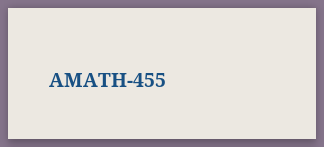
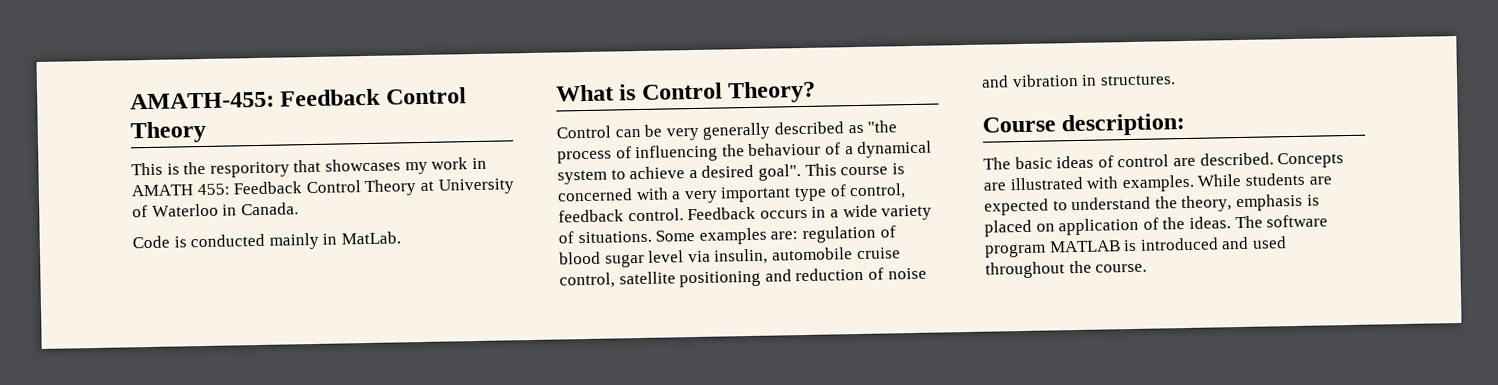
- AMATH-455
+ AMATH-455: Feedback Control Theory
+ This is the resporitory that showcases my work in AMATH 455: Feedback Control Theory at University of Waterloo in Canada.
+ Code is conducted mainly in MatLab.
+ What is Control Theory?
+ Control can be very generally described as "the process of influencing the behaviour of a dynamical system to achieve a desired goal". This course is concerned with a very important type of control, feedback control. Feedback occurs in a wide variety of situations. Some examples are: regulation of blood sugar level via insulin, automobile cruise control, satellite positioning and reduction of noise and vibration in structures.
+ Course description:
+ The basic ideas of control are described. Concepts are illustrated with examples. While students are expected to understand the theory, emphasis is placed on application of the ideas. The software program MATLAB is introduced and used throughout the course.

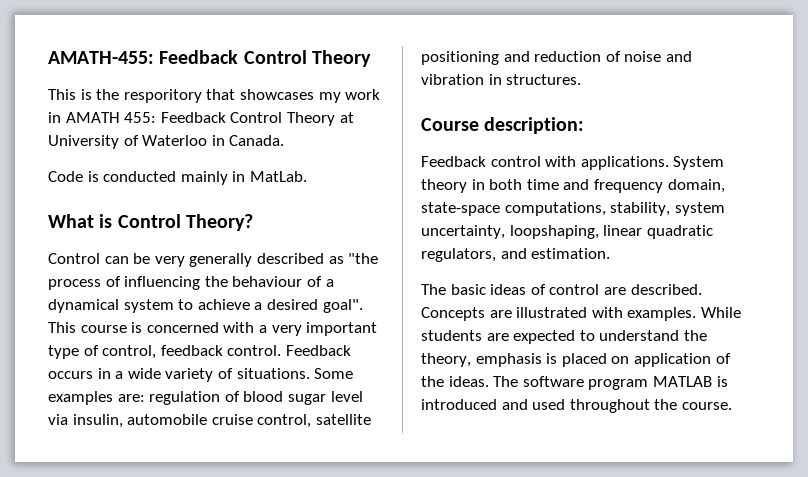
+ Feedback control with applications. System theory in both time and frequency domain, state-space computations, stability, system uncertainty, loopshaping, linear quadratic regulators, and estimation.

